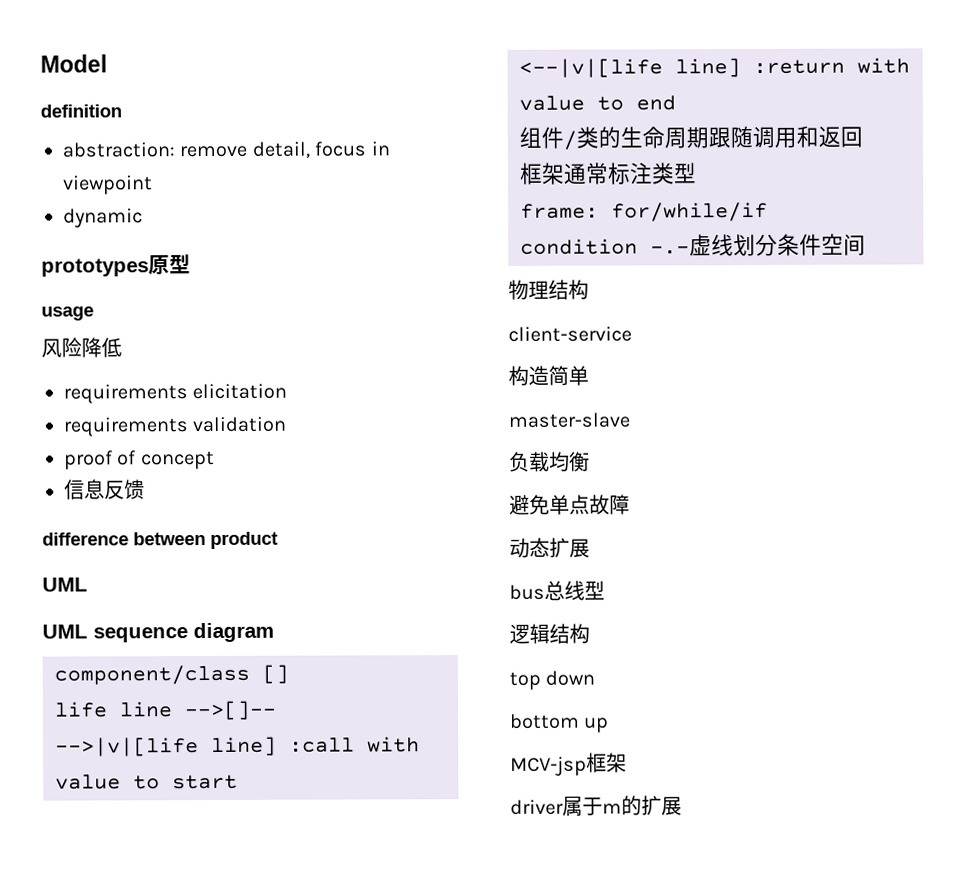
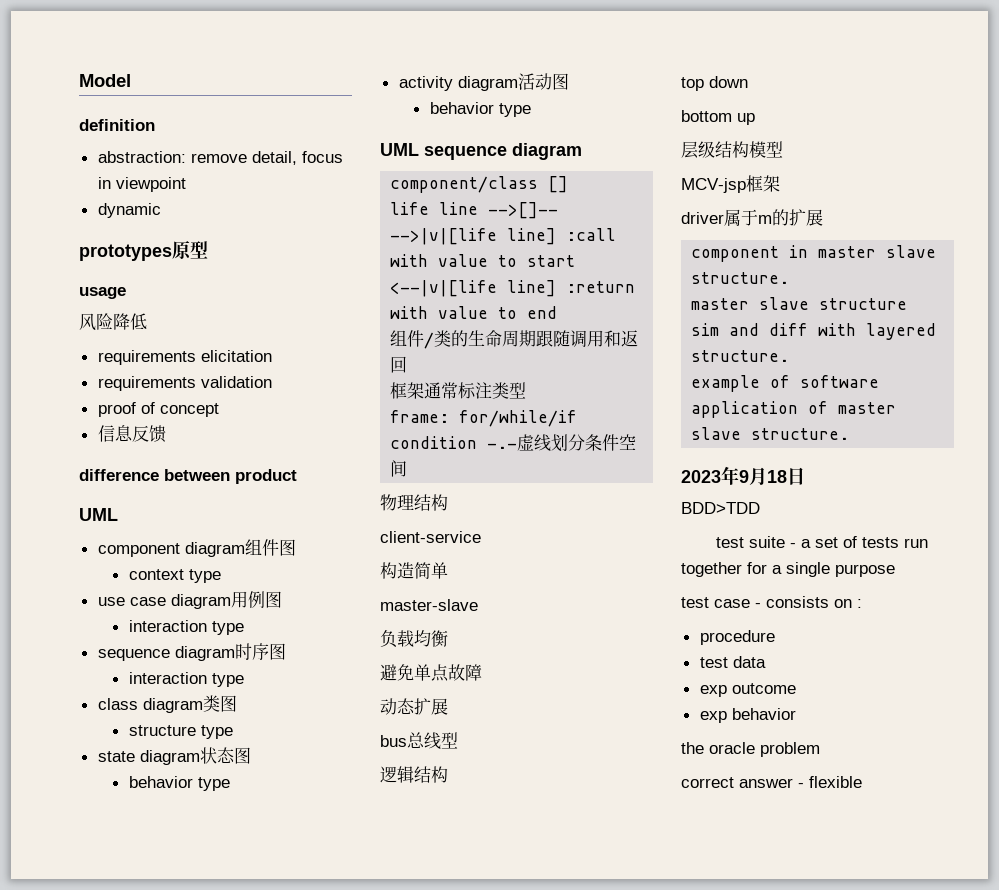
+ component diagram组件图
+ context type
+ use case diagram用例图
+ interaction type
+ sequence diagram时序图
+ interaction type
+ class diagram类图
+ structure type
+ state diagram状态图
+ behavior type
+ activity diagram活动图
+ behavior type
+ 层级结构模型
+ component in master slave structure.
+ master slave structure sim and diff with layered structure.
+ example of software application of master slave structure.
+ 2023年9月18日
+ BDD>TDD
+ test suite - a set of tests run together for a single purpose
+ test case - consists on :
+ procedure
+ test data
+ exp outcome
+ exp behavior
+ the oracle problem
+ correct answer - flexible

